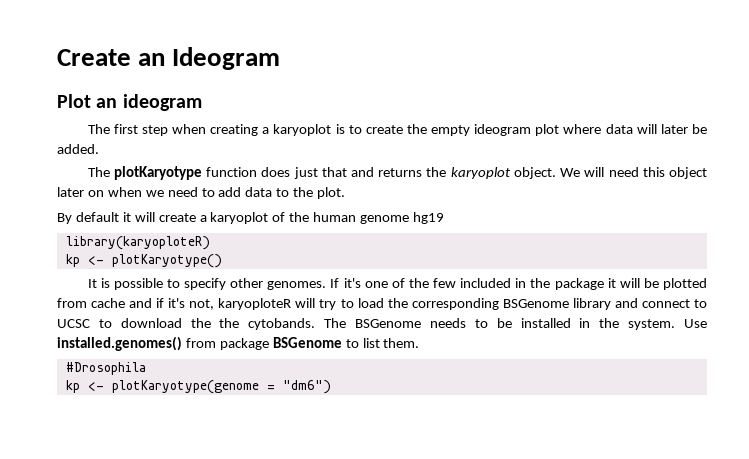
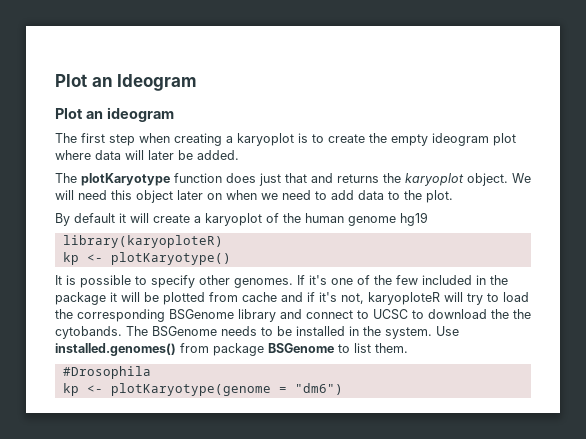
- Create an Ideogram
+ Plot an Ideogram

